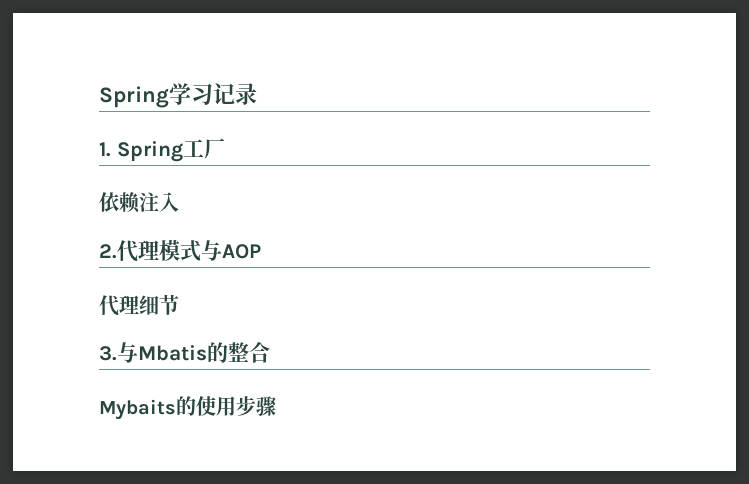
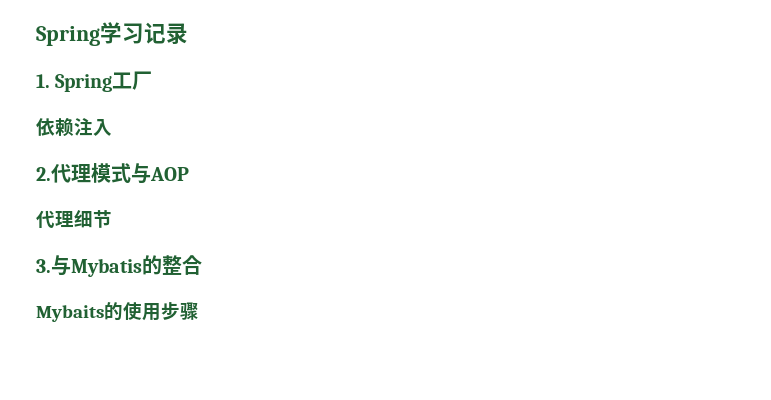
- 3.与Mbatis的整合
+ 3.与Mybatis的整合

